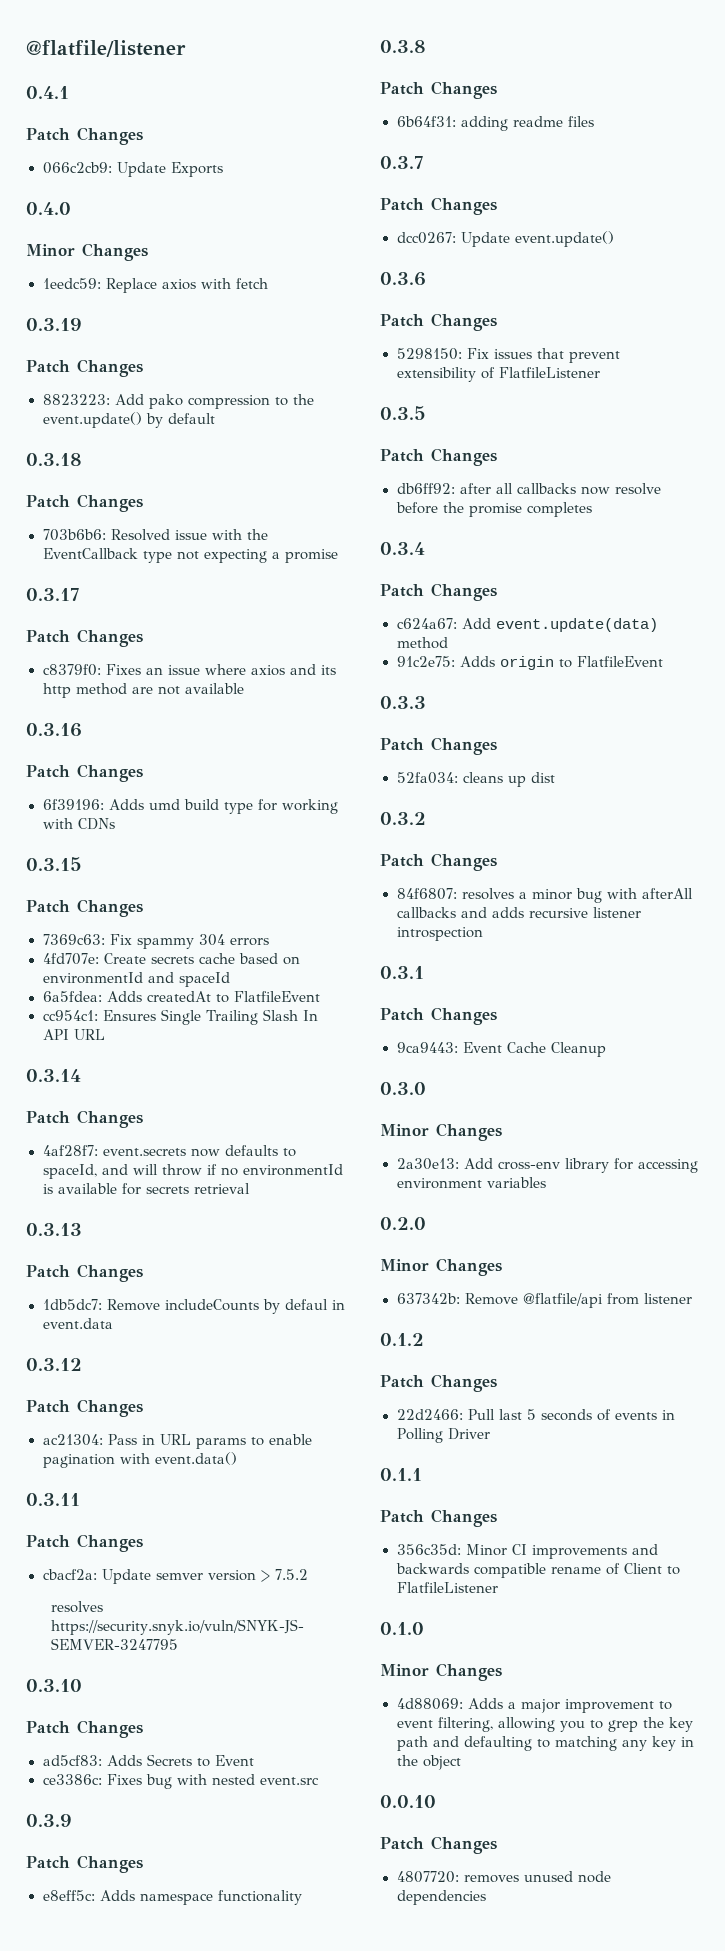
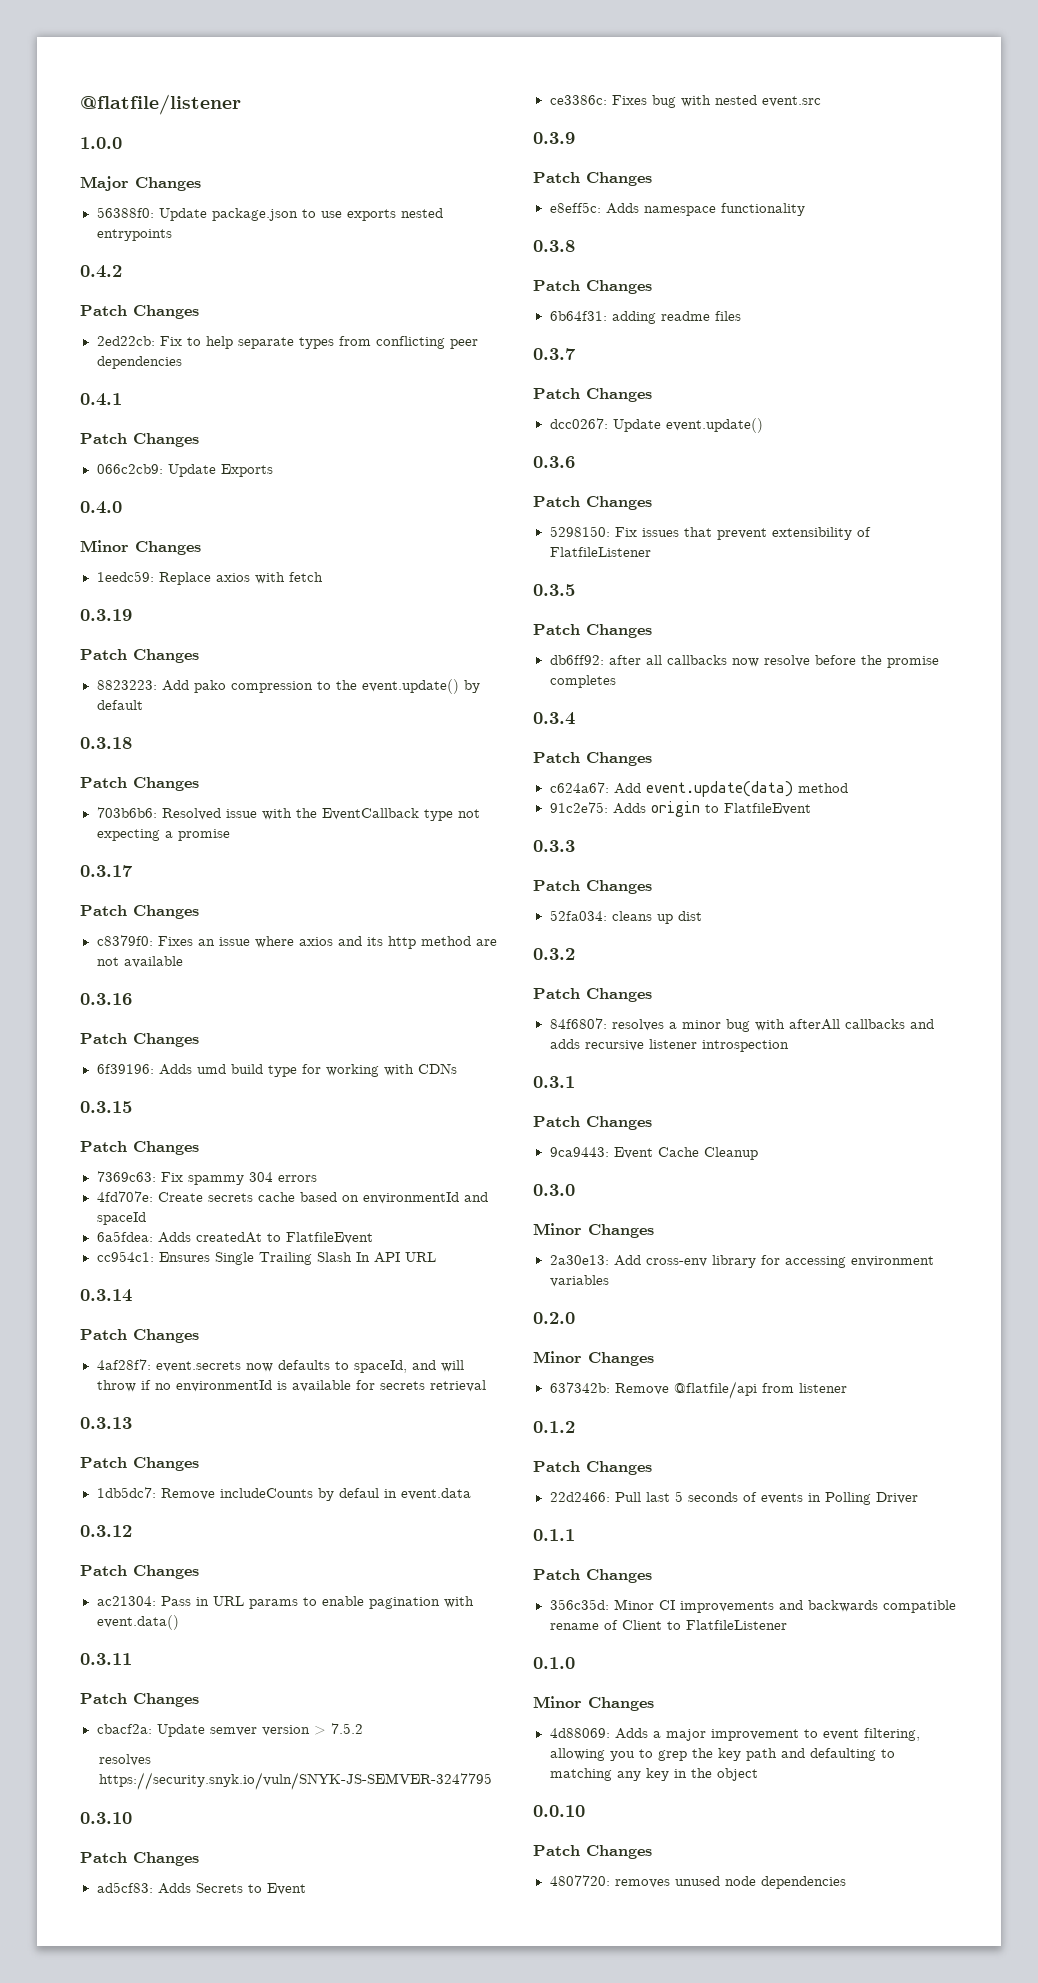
+ 1.0.0
+ Major Changes
+ 56388f0: Update package.json to use exports nested entrypoints
+ 0.4.2
+ Patch Changes
+ 2ed22cb: Fix to help separate types from conflicting peer dependencies

